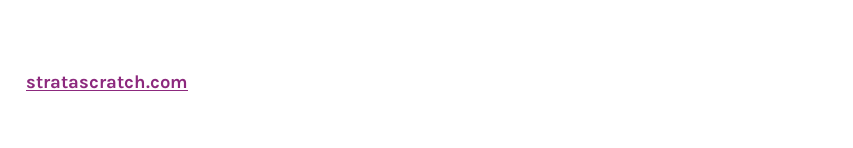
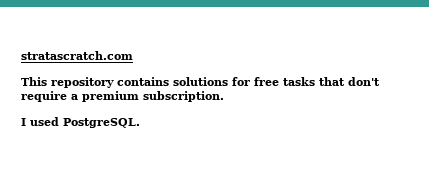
+ This repository contains solutions for free tasks that don't require a premium subscription.
+ I used PostgreSQL.

